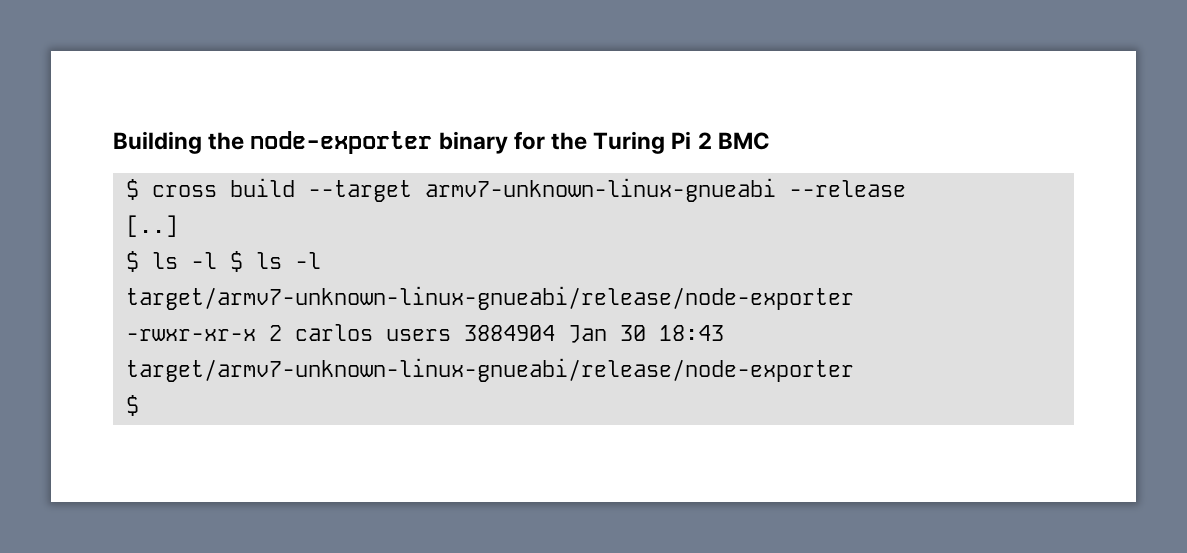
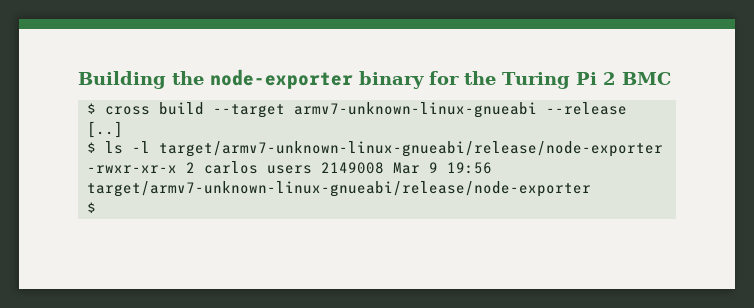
- $ ls -l $ ls -l target/armv7-unknown-linux-gnueabi/release/node-exporter
+ $ ls -l target/armv7-unknown-linux-gnueabi/release/node-exporter
- -rwxr-xr-x 2 carlos users 3884904 Jan 30 18:43 target/armv7-unknown-linux-gnueabi/release/node-exporter
+ -rwxr-xr-x 2 carlos users 2149008 Mar 9 19:56 target/armv7-unknown-linux-gnueabi/release/node-exporter

